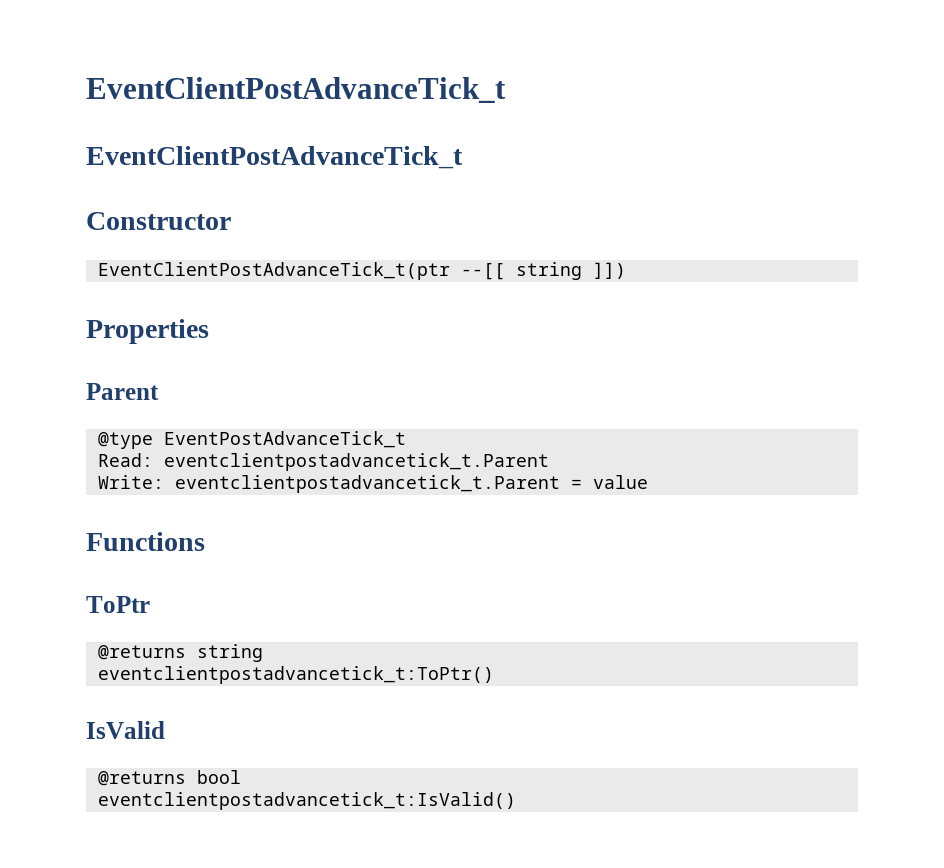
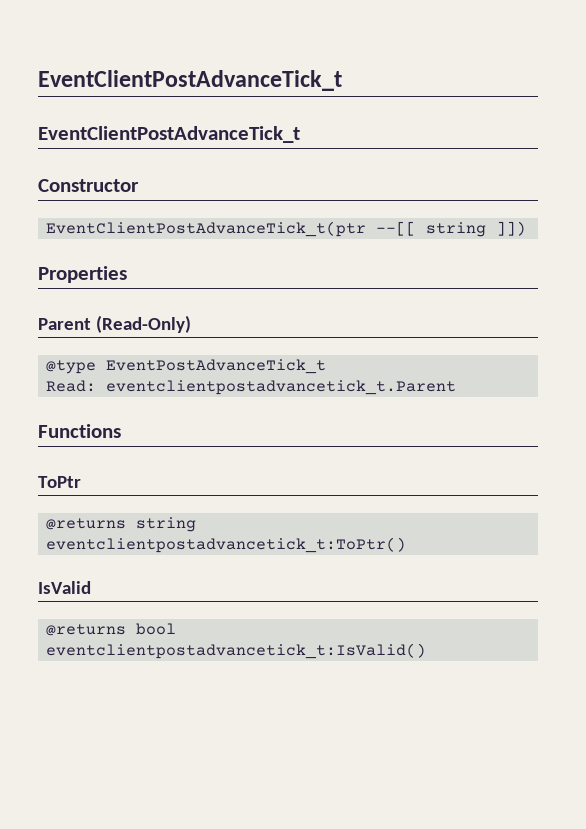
- Parent
+ Parent (Read-Only)
- Write: eventclientpostadvancetick_t.Parent = value

